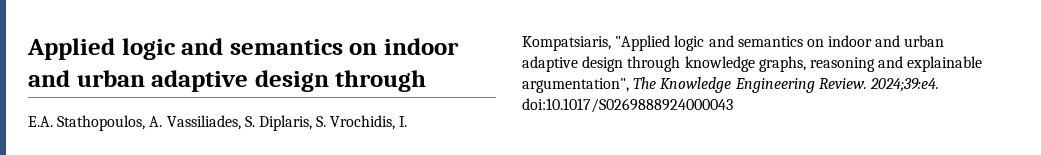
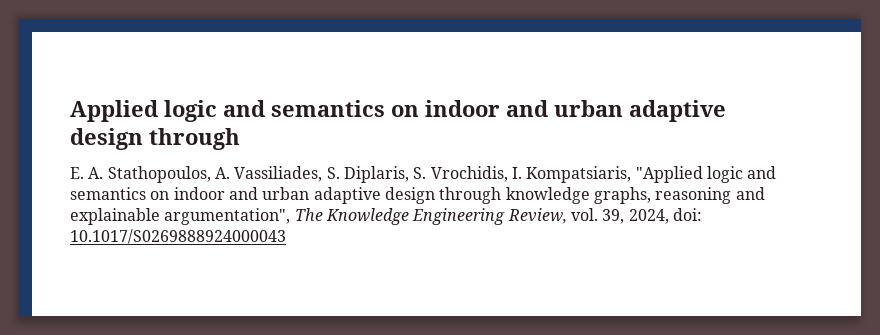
- E.A. Stathopoulos, A. Vassiliades, S. Diplaris, S. Vrochidis, I. Kompatsiaris, "Applied logic and semantics on indoor and urban adaptive design through knowledge graphs, reasoning and explainable argumentation", The Knowledge Engineering Review. 2024;39:e4. doi:10.1017/S0269888924000043
+ E. A. Stathopoulos, A. Vassiliades, S. Diplaris, S. Vrochidis, I. Kompatsiaris, "Applied logic and semantics on indoor and urban adaptive design through knowledge graphs, reasoning and explainable argumentation", The Knowledge Engineering Review, vol. 39, 2024, doi: 10.1017/S0269888924000043

